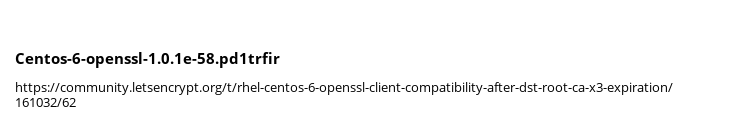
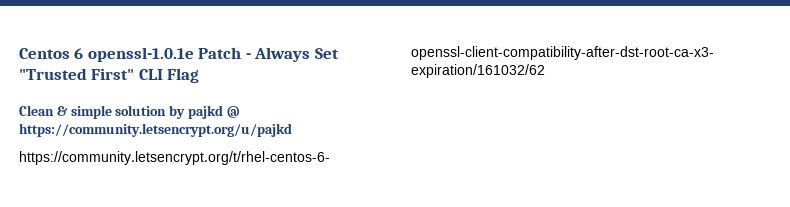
- Centos-6-openssl-1.0.1e-58.pd1trfir
+ Centos 6 openssl-1.0.1e Patch - Always Set "Trusted First" CLI Flag
+ Clean & simple solution by pajkd @ https://community.letsencrypt.org/u/pajkd

